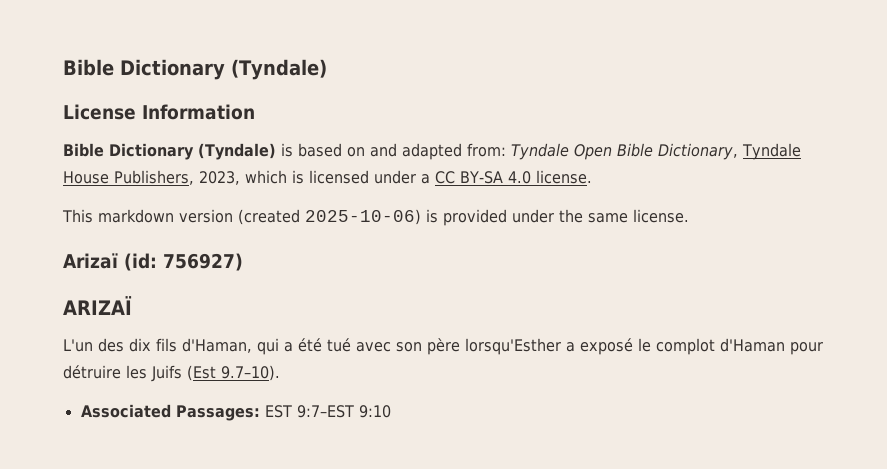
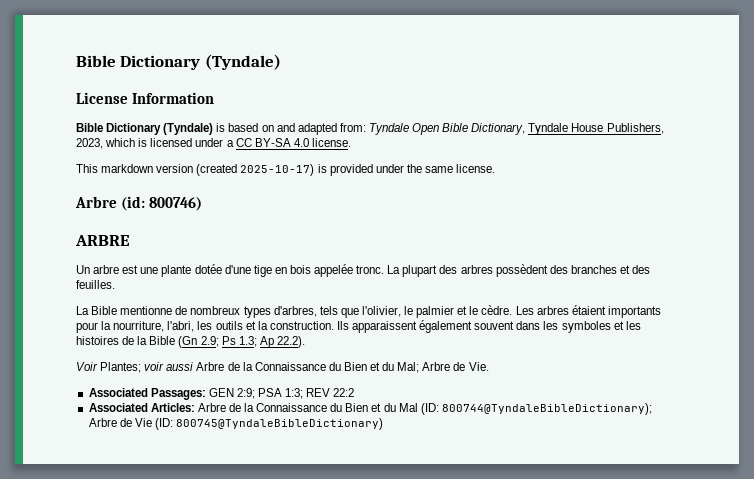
- This markdown version (created 2025-10-06) is provided under the same license.
+ This markdown version (created 2025-10-17) is provided under the same license.
- Arizaï (id: 756927)
- ARIZAÏ
- L'un des dix fils d'Haman, qui a été tué avec son père lorsqu'Esther a exposé le complot d'Haman pour détruire les Juifs (Est 9.7–10).
- Associated Passages: EST 9:7–EST 9:10
+ Arbre (id: 800746)
+ ARBRE
+ Un arbre est une plante dotée d'une tige en bois appelée tronc. La plupart des arbres possèdent des branches et des feuilles.
+ La Bible mentionne de nombreux types d'arbres, tels que l'olivier, le palmier et le cèdre. Les arbres étaient importants pour la nourriture, l'abri, les outils et la construction. Ils apparaissent également souvent dans les symboles et les histoires de la Bible (Gn 2.9; Ps 1.3; Ap 22.2).
+ Voir Plantes; voir aussi Arbre de la Connaissance du Bien et du Mal; Arbre de Vie.
+ Associated Passages: GEN 2:9; PSA 1:3; REV 22:2
+ Associated Articles: Arbre de la Connaissance du Bien et du Mal (ID: 800744@TyndaleBibleDictionary); Arbre de Vie (ID: 800745@TyndaleBibleDictionary)

